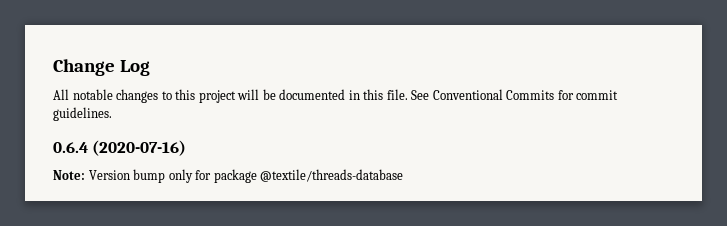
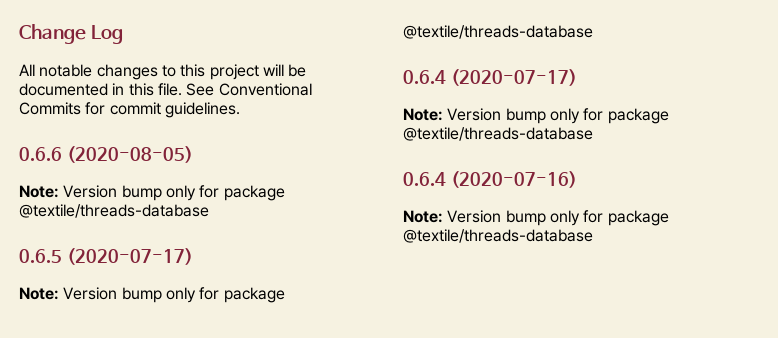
+ 0.6.6 (2020-08-05)
+ Note: Version bump only for package @textile/threads-database
+ 0.6.5 (2020-07-17)
+ Note: Version bump only for package @textile/threads-database
+ 0.6.4 (2020-07-17)
+ Note: Version bump only for package @textile/threads-database

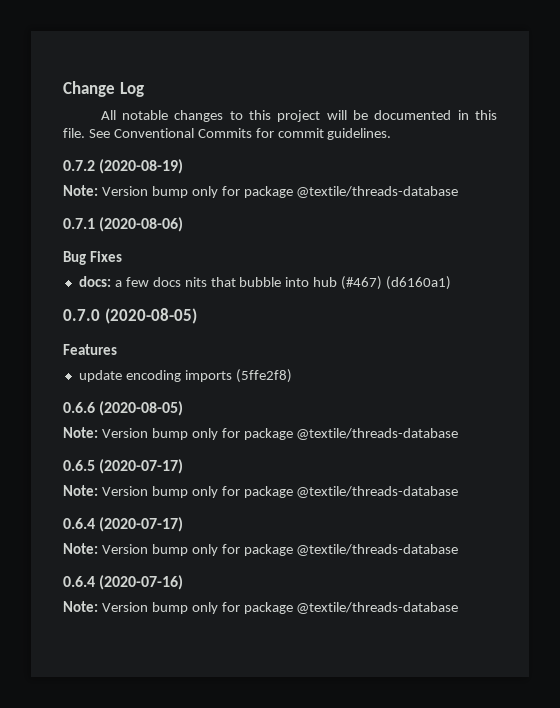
+ 0.7.2 (2020-08-19)
+ Note: Version bump only for package @textile/threads-database
+ 0.7.1 (2020-08-06)
+ Bug Fixes
+ docs: a few docs nits that bubble into hub (#467) (d6160a1)
+ 0.7.0 (2020-08-05)
+ Features
+ update encoding imports (5ffe2f8)

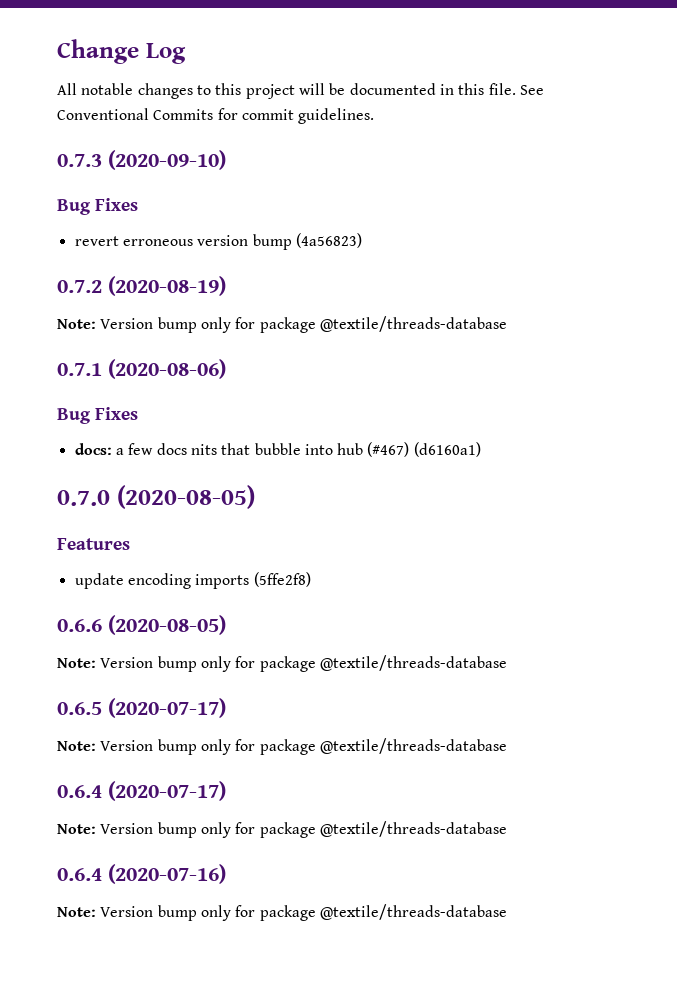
+ 0.7.3 (2020-09-10)
+ Bug Fixes
+ revert erroneous version bump (4a56823)

